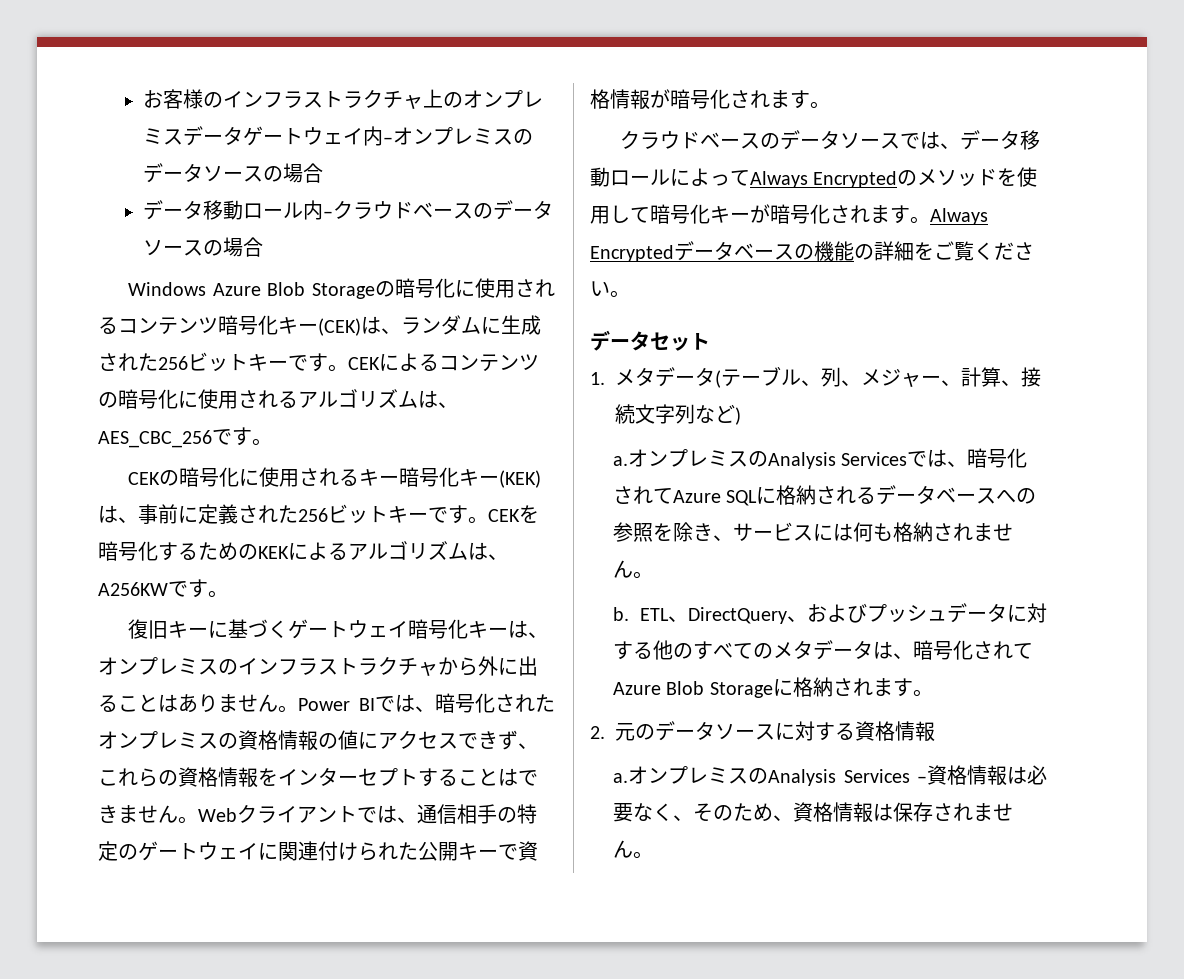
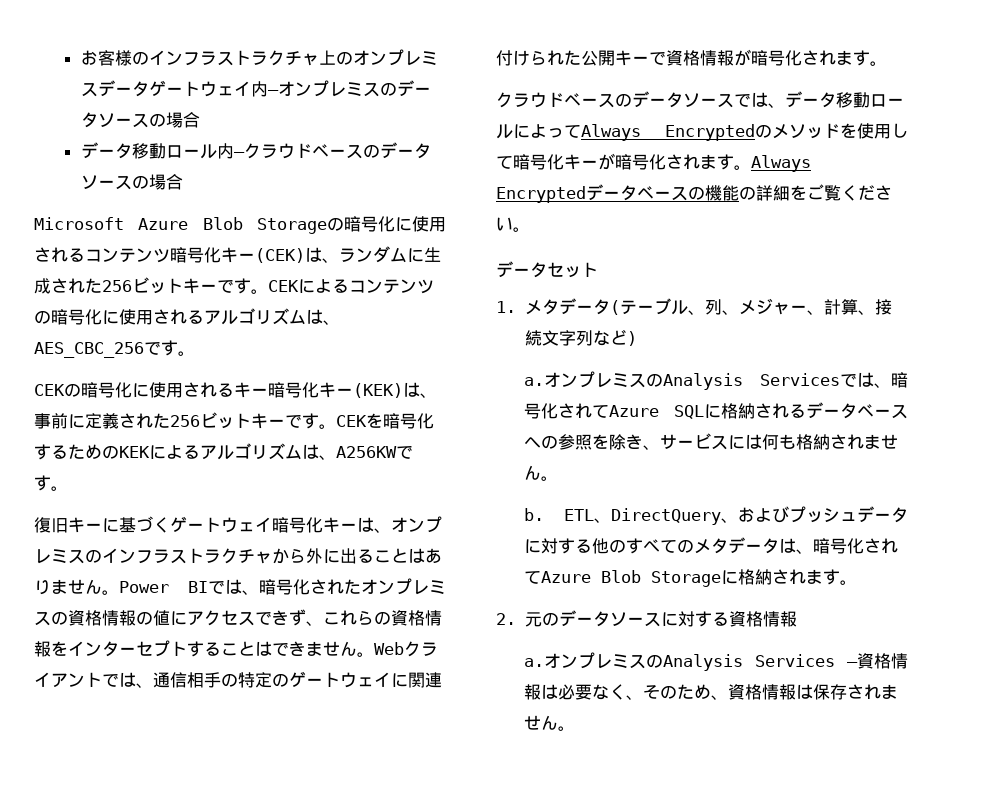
- Windows Azure Blob Storageの暗号化に使用されるコンテンツ暗号化キー(CEK)は、ランダムに生成された256ビットキーです。
+ Microsoft Azure Blob Storageの暗号化に使用されるコンテンツ暗号化キー(CEK)は、ランダムに生成された256ビットキーです。

